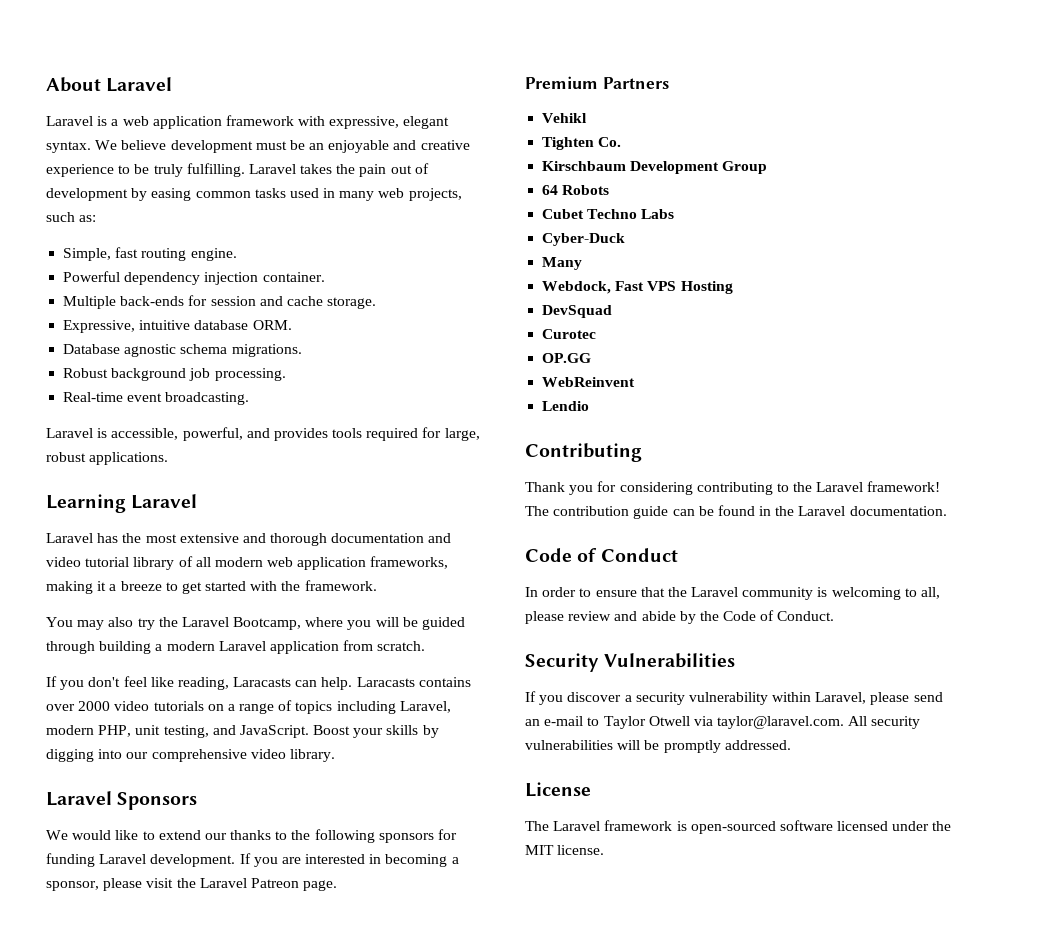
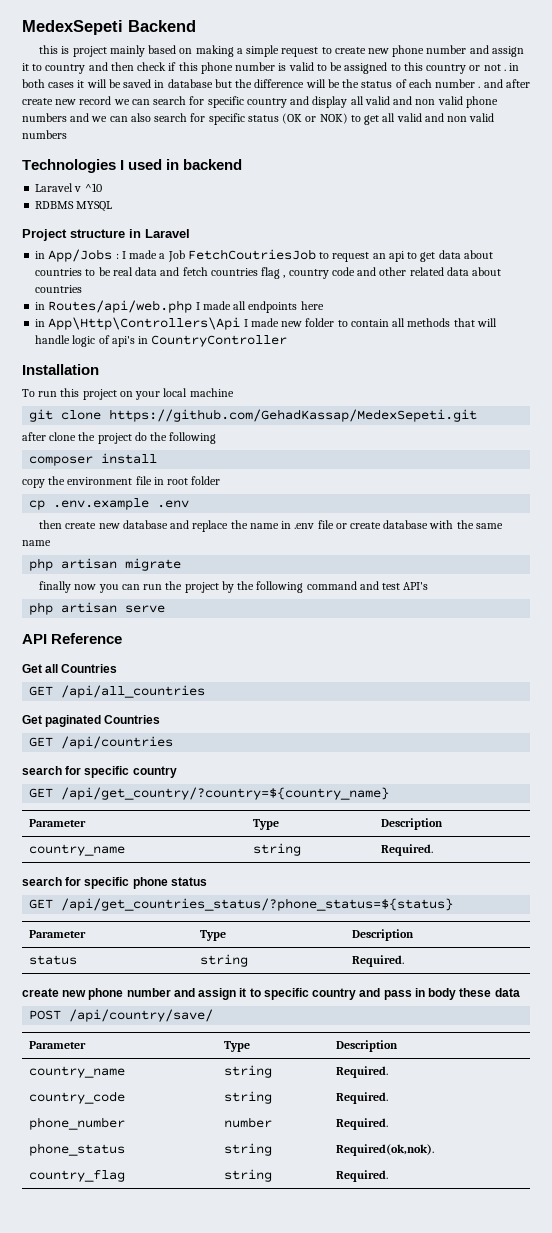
- About Laravel
- Laravel is a web application framework with expressive, elegant syntax. We believe development must be an enjoyable and creative experience to be truly fulfilling. Laravel takes the pain out of development by easing common tasks used in many web projects, such as:
- Simple, fast routing engine.
- Powerful dependency injection container.
- Multiple back-ends for session and cache storage.
- Expressive, intuitive database ORM.
- Database agnostic schema migrations.
- Robust background job processing.
- Real-time event broadcasting.
- Laravel is accessible, powerful, and provides tools required for large, robust applications.
- Learning Laravel
- Laravel has the most extensive and thorough documentation and video tutorial library of all modern web application frameworks, making it a breeze to get started with the framework.
- You may also try the Laravel Bootcamp, where you will be guided through building a modern Laravel application from scratch.
- If you don't feel like reading, Laracasts can help. Laracasts contains over 2000 video tutorials on a range of topics including Laravel, modern PHP, unit testing, and JavaScript. Boost your skills by digging into our comprehensive video library.
- Laravel Sponsors
- We would like to extend our thanks to the following sponsors for funding Laravel development. If you are interested in becoming a sponsor, please visit the Laravel Patreon page.
- Premium Partners
- Vehikl
- Tighten Co.
- Kirschbaum Development Group
- 64 Robots
- Cubet Techno Labs
- Cyber-Duck
- Many
- Webdock, Fast VPS Hosting
- DevSquad
- Curotec
- OP.GG
- WebReinvent
- Lendio
- Contributing
- Thank you for considering contributing to the Laravel framework! The contribution guide can be found in the Laravel documentation.
- Code of Conduct
- In order to ensure that the Laravel community is welcoming to all, please review and abide by the Code of Conduct.
- Security Vulnerabilities
- If you discover a security vulnerability within Laravel, please send an e-mail to Taylor Otwell via taylor@laravel.com. All security vulnerabilities will be promptly addressed.
- License
- The Laravel framework is open-sourced software licensed under the MIT license.
+ MedexSepeti Backend
+ this is project mainly based on making a simple request to create new phone number and assign it to country and then check if this phone number is valid to be assigned to this country or not . in both cases it will be saved in database but the difference will be the status of each number . and after create new record we can search for specific country and display all valid and non valid phone numbers and we can also search for specific status (OK or NOK) to get all valid and non valid numbers
+ Technologies I used in backend
+ Laravel v ^10
+ RDBMS MYSQL
+ Project structure in Laravel
+ in App/Jobs : I made a Job FetchCoutriesJob to request an api to get data about countries to be real data and fetch countries flag , country code and other related data about countries
+ in Routes/api/web.php I made all endpoints here
+ in App\Http\Controllers\Api I made new folder to contain all methods that will handle logic of api's in CountryController
+ Installation
+ To run this project on your local machine
+ git clone https://github.com/GehadKassap/MedexSepeti.git
+ after clone the project do the following
+ composer install
+ copy the environment file in root folder
+ cp .env.example .env
+ then create new database and replace the name in .env file or create database with the same name
+ php artisan migrate
+ finally now you can run the project by the following command and test API's
+ php artisan serve
+ API Reference
+ Get all Countries
+ GET /api/all_countries
+ Get paginated Countries
+ GET /api/countries
+ search for specific country
+ GET /api/get_country/?country=${country_name}
+ Parameter | Type | Description
+ country_name | string | Required.
+ search for specific phone status
+ GET /api/get_countries_status/?phone_status=${status}
+ Parameter | Type | Description
+ status | string | Required.
+ create new phone number and assign it to specific country and pass in body these data
+ POST /api/country/save/
+ Parameter | Type | Description
+ country_name | string | Required.
+ country_code | string | Required.
+ phone_number | number | Required.
+ phone_status | string | Required(ok,nok).
+ country_flag | string | Required.

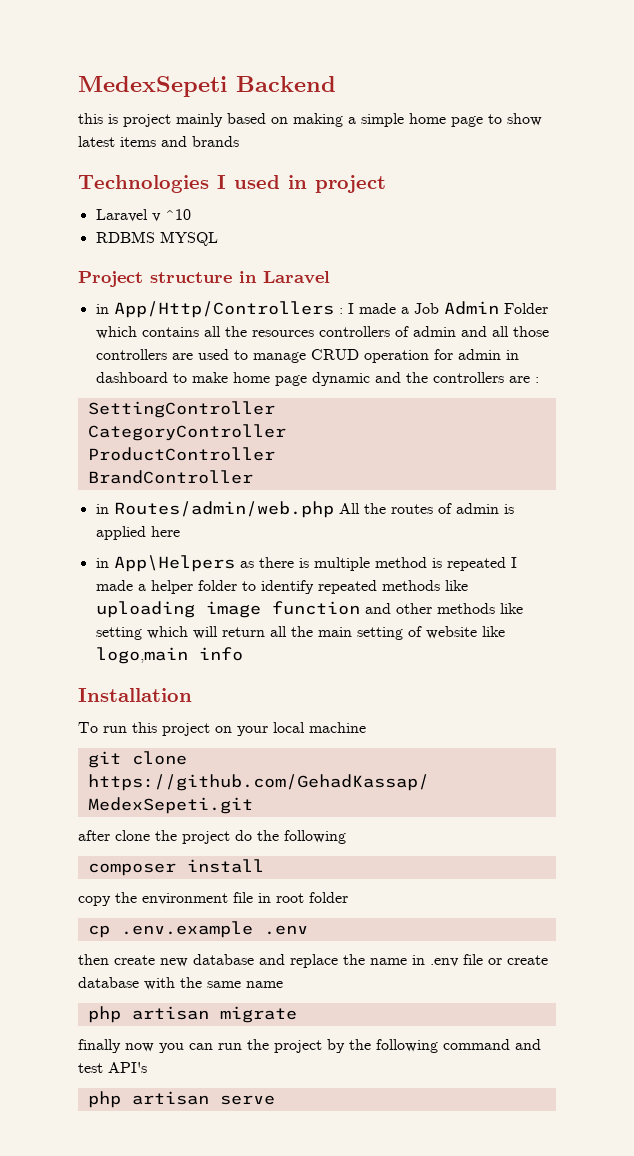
- this is project mainly based on making a simple request to create new phone number and assign it to country and then check if this phone number is valid to be assigned to this country or not . in both cases it will be saved in database but the difference will be the status of each number . and after create new record we can search for specific country and display all valid and non valid phone numbers and we can also search for specific status (OK or NOK) to get all valid and non valid numbers
+ this is project mainly based on making a simple home page to show latest items and brands
- Technologies I used in backend
+ Technologies I used in project
- in App/Jobs : I made a Job FetchCoutriesJob to request an api to get data about countries to be real data and fetch countries flag , country code and other related data about countries
- in Routes/api/web.php I made all endpoints here
- in App\Http\Controllers\Api I made new folder to contain all methods that will handle logic of api's in CountryController
+ in App/Http/Controllers : I made a Job Admin Folder which contains all the resources controllers of admin and all those controllers are used to manage CRUD operation for admin in dashboard to make home page dynamic and the controllers are :
+ SettingController
+ CategoryController
+ ProductController
+ BrandController
+ in Routes/admin/web.php All the routes of admin is applied here
+ in App\Helpers as there is multiple method is repeated I made a helper folder to identify repeated methods like uploading image function and other methods like setting which will return all the main setting of website like logo,main info
- API Reference
- Get all Countries
- GET /api/all_countries
- Get paginated Countries
- GET /api/countries
- search for specific country
- GET /api/get_country/?country=${country_name}
- Parameter | Type | Description
- country_name | string | Required.
- search for specific phone status
- GET /api/get_countries_status/?phone_status=${status}
- Parameter | Type | Description
- status | string | Required.
- create new phone number and assign it to specific country and pass in body these data
- POST /api/country/save/
- Parameter | Type | Description
- country_name | string | Required.
- country_code | string | Required.
- phone_number | number | Required.
- phone_status | string | Required(ok,nok).
- country_flag | string | Required.

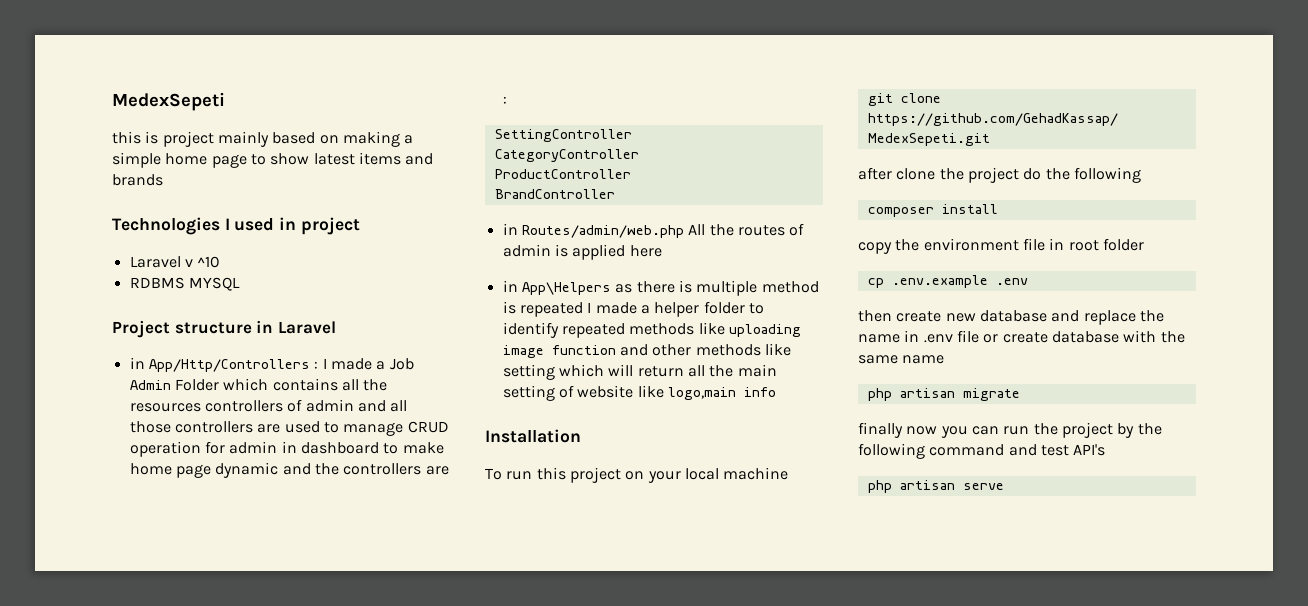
- MedexSepeti Backend
+ MedexSepeti

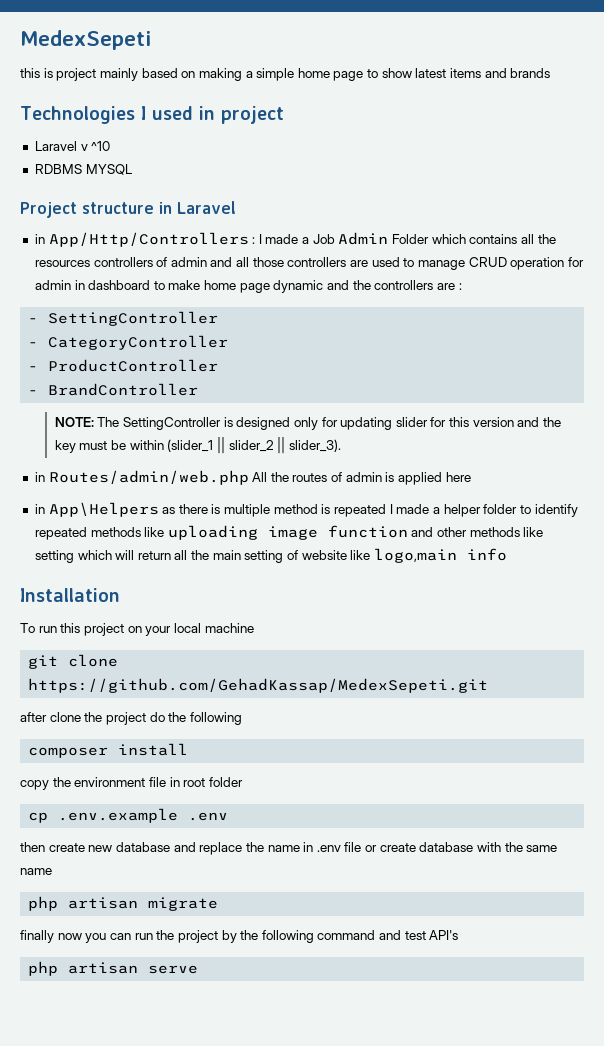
- SettingController
+ - SettingController
- CategoryController
+ - CategoryController
- ProductController
+ - ProductController
- BrandController
+ - BrandController
+ NOTE: The SettingController is designed only for updating slider for this version and the key must be within (slider_1 || slider_2 || slider_3).

